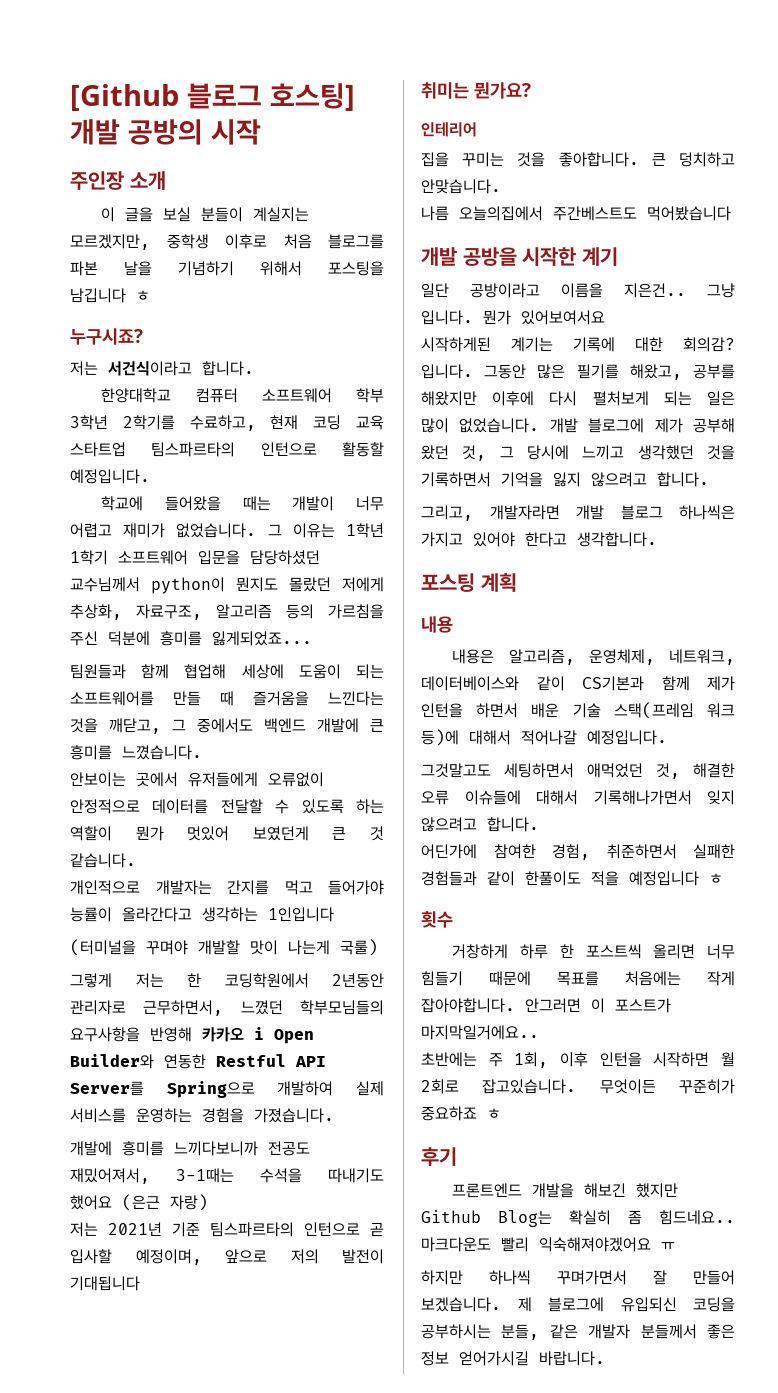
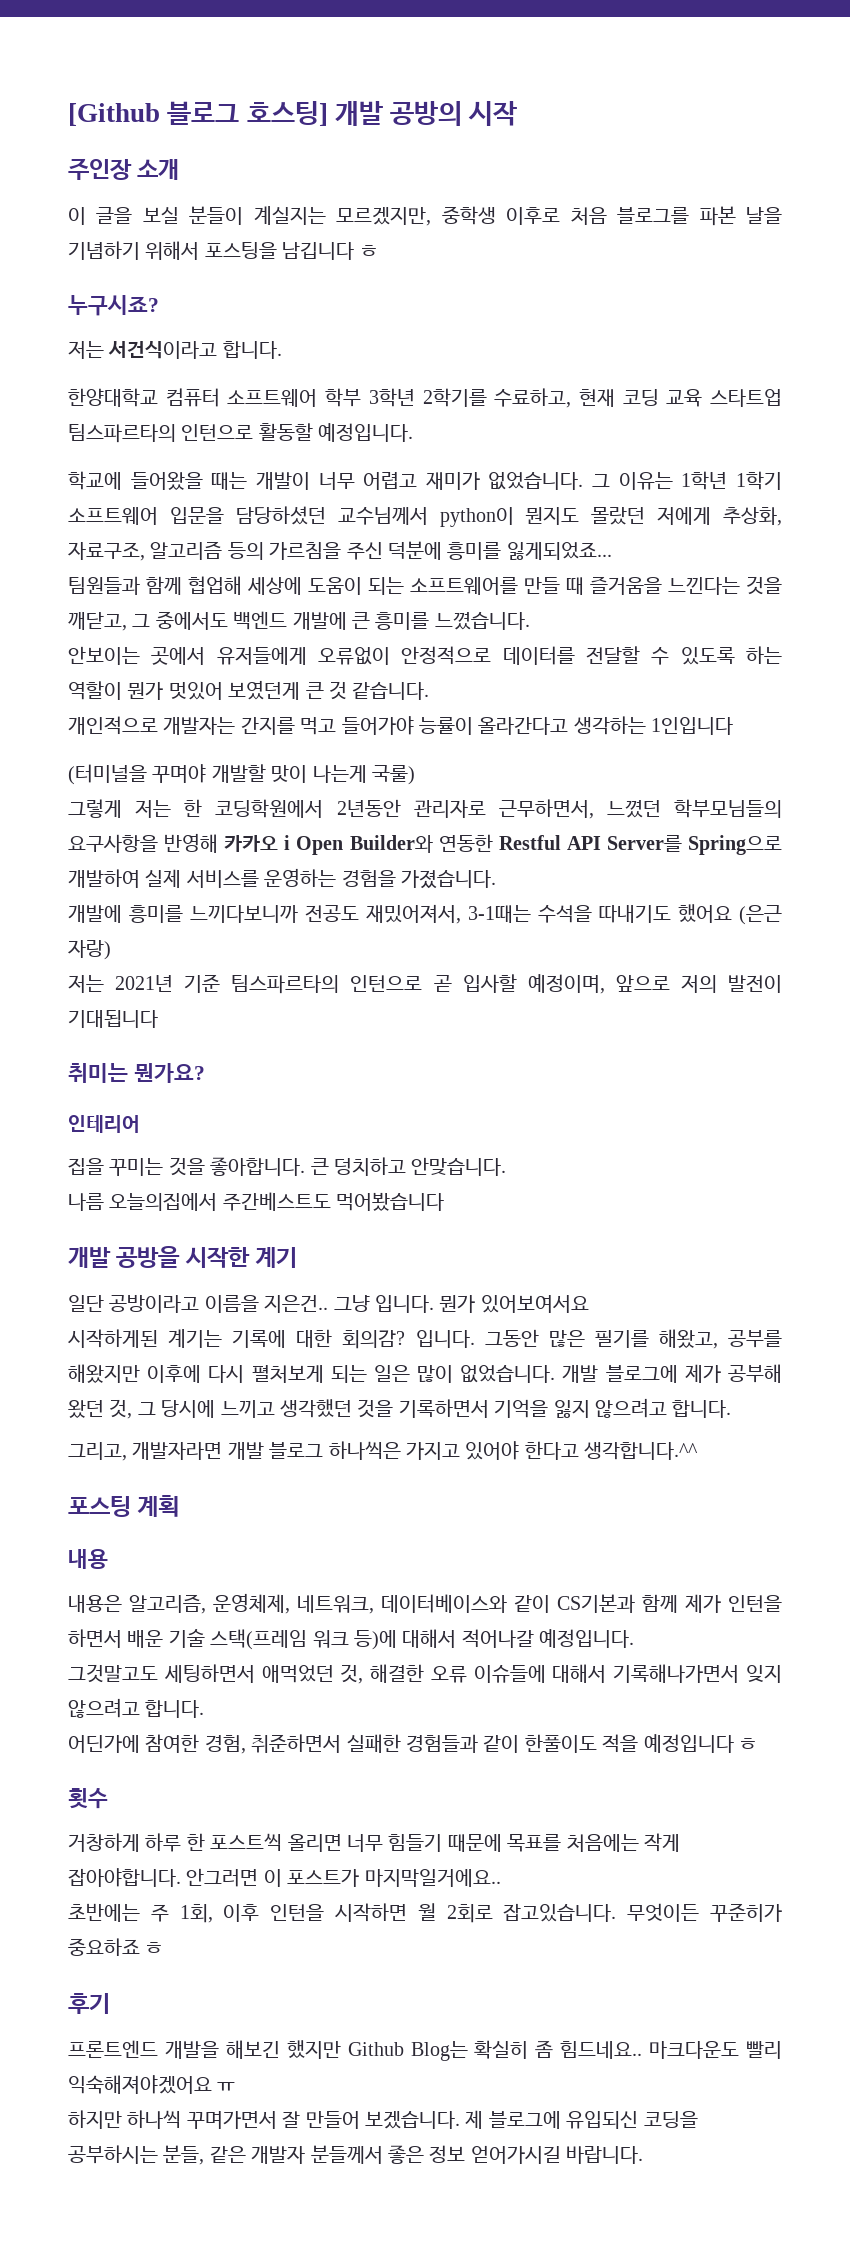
- 그리고, 개발자라면 개발 블로그 하나씩은 가지고 있어야 한다고 생각합니다.
+ 그리고, 개발자라면 개발 블로그 하나씩은 가지고 있어야 한다고 생각합니다.^^

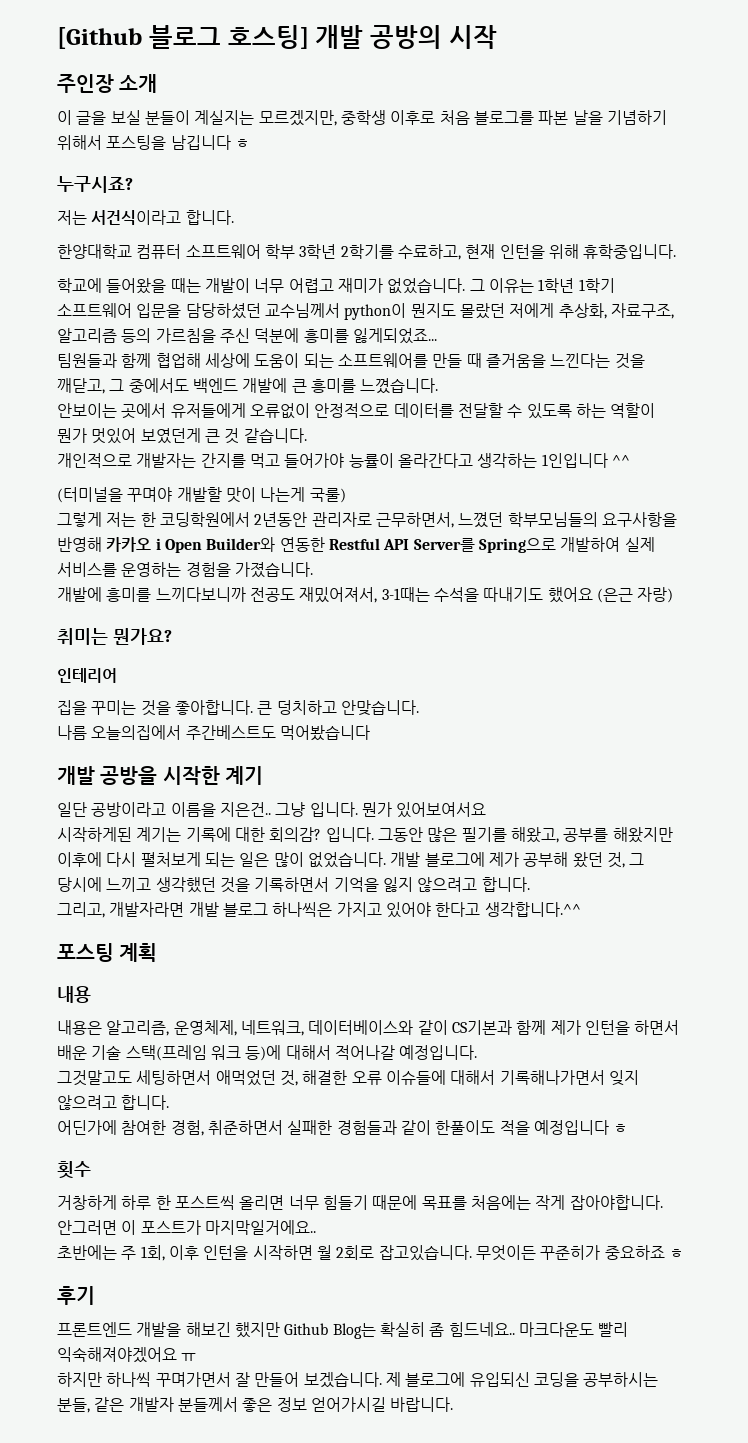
- 한양대학교 컴퓨터 소프트웨어 학부 3학년 2학기를 수료하고, 현재 코딩 교육 스타트업 팀스파르타의 인턴으로 활동할 예정입니다.
+ 한양대학교 컴퓨터 소프트웨어 학부 3학년 2학기를 수료하고, 현재 인턴을 위해 휴학중입니다.
- 개인적으로 개발자는 간지를 먹고 들어가야 능률이 올라간다고 생각하는 1인입니다
+ 개인적으로 개발자는 간지를 먹고 들어가야 능률이 올라간다고 생각하는 1인입니다 ^^
- 저는 2021년 기준 팀스파르타의 인턴으로 곧 입사할 예정이며, 앞으로 저의 발전이 기대됩니다

